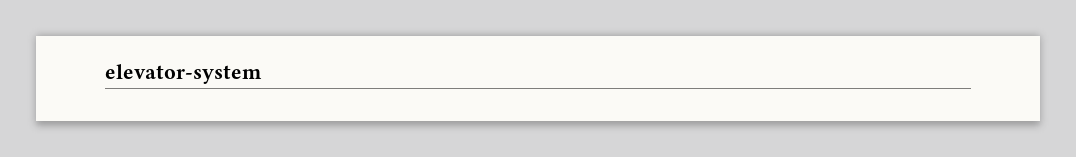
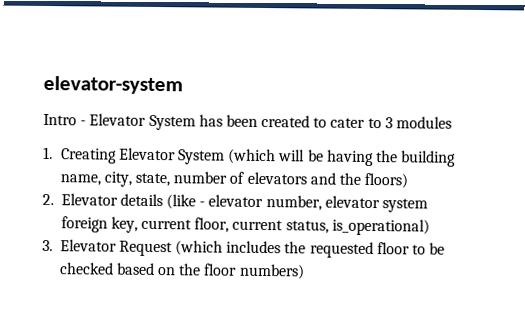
+ Intro - Elevator System has been created to cater to 3 modules
+ 1. Creating Elevator System (which will be having the building name, city, state, number of elevators and the floors)
+ 2. Elevator details (like - elevator number, elevator system foreign key, current floor, current status, is_operational)
+ 3. Elevator Request (which includes the requested floor to be checked based on the floor numbers)

